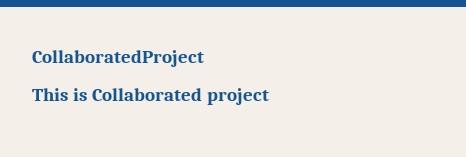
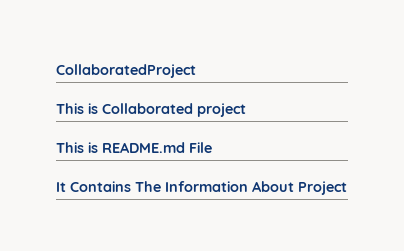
+ This is README.md File
+ It Contains The Information About Project

